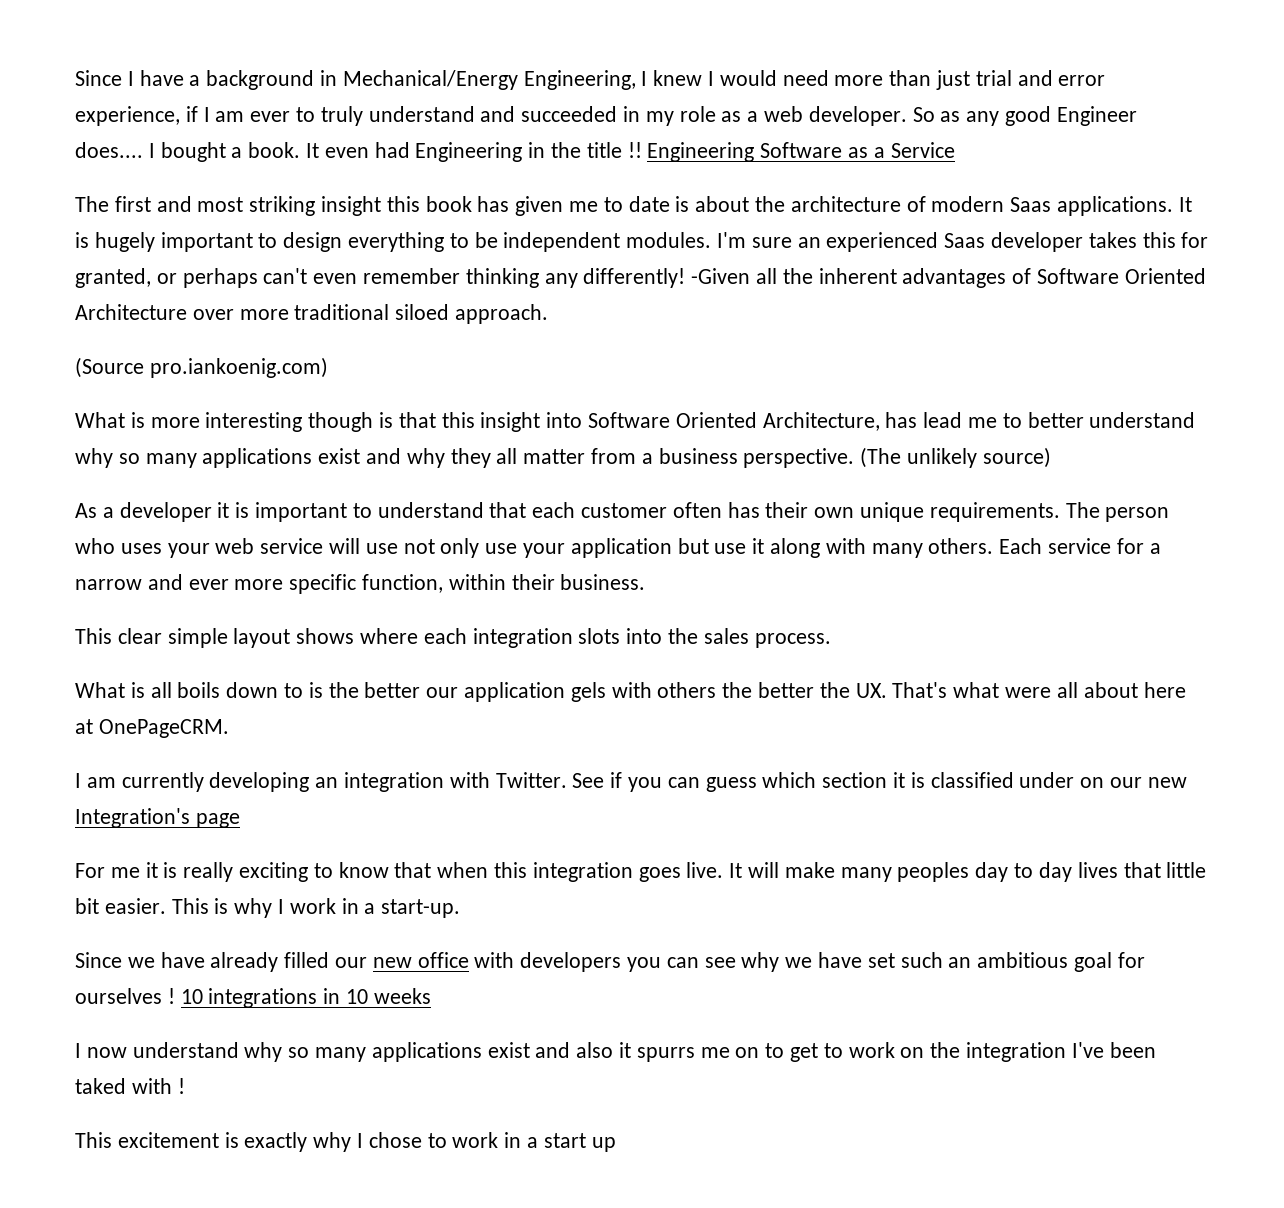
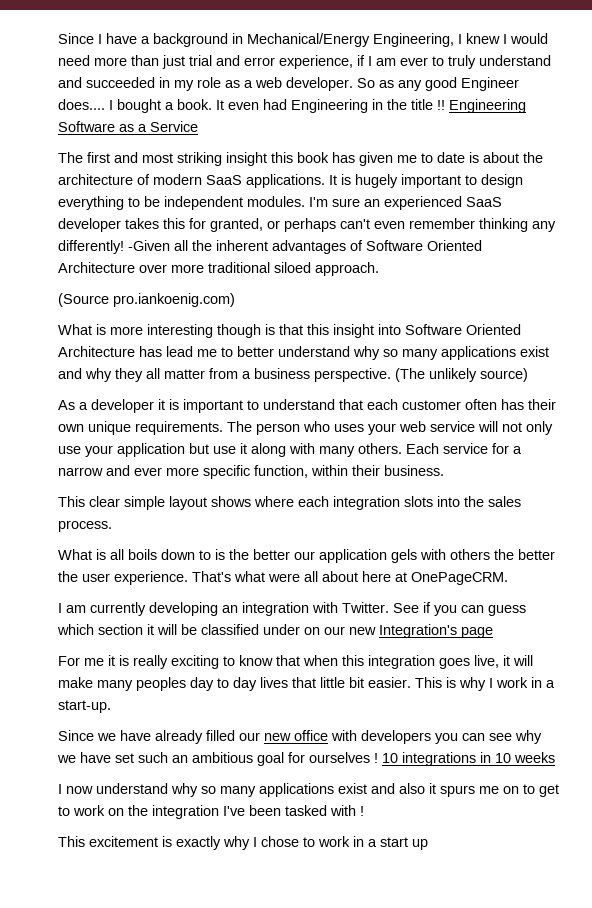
- The first and most striking insight this book has given me to date is about the architecture of modern Saas applications.
+ The first and most striking insight this book has given me to date is about the architecture of modern SaaS applications.
- I'm sure an experienced Saas developer takes this for granted, or perhaps can't even remember thinking any differently!
+ I'm sure an experienced SaaS developer takes this for granted, or perhaps can't even remember thinking any differently!
- What is more interesting though is that this insight into Software Oriented Architecture, has lead me to better understand why so many applications exist and why they all matter from a business perspective.
+ What is more interesting though is that this insight into Software Oriented Architecture has lead me to better understand why so many applications exist and why they all matter from a business perspective.
- The person who uses your web service will use not only use your application but use it along with many others.
+ The person who uses your web service will not only use your application but use it along with many others.
- What is all boils down to is the better our application gels with others the better the UX. That's what were all about here at OnePageCRM.
+ What is all boils down to is the better our application gels with others the better the user experience. That's what were all about here at OnePageCRM.
- See if you can guess which section it is classified under on our new Integration's page
+ See if you can guess which section it will be classified under on our new Integration's page
- For me it is really exciting to know that when this integration goes live. It will make many peoples day to day lives that little bit easier.
+ For me it is really exciting to know that when this integration goes live, it will make many peoples day to day lives that little bit easier.
- I now understand why so many applications exist and also it spurrs me on to get to work on the integration I've been taked with !
+ I now understand why so many applications exist and also it spurs me on to get to work on the integration I've been tasked with !

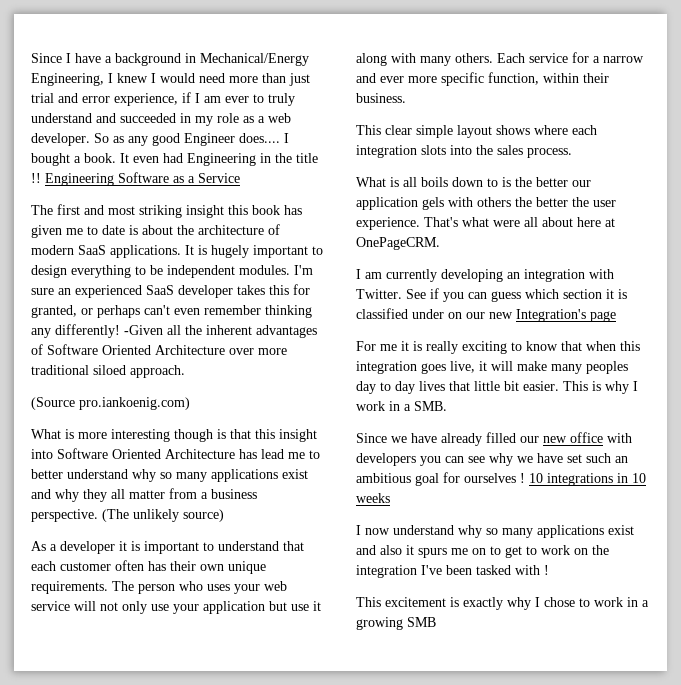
- See if you can guess which section it will be classified under on our new Integration's page
+ See if you can guess which section it is classified under on our new Integration's page
- This is why I work in a start-up.
+ This is why I work in a SMB.
- This excitement is exactly why I chose to work in a start up
+ This excitement is exactly why I chose to work in a growing SMB

